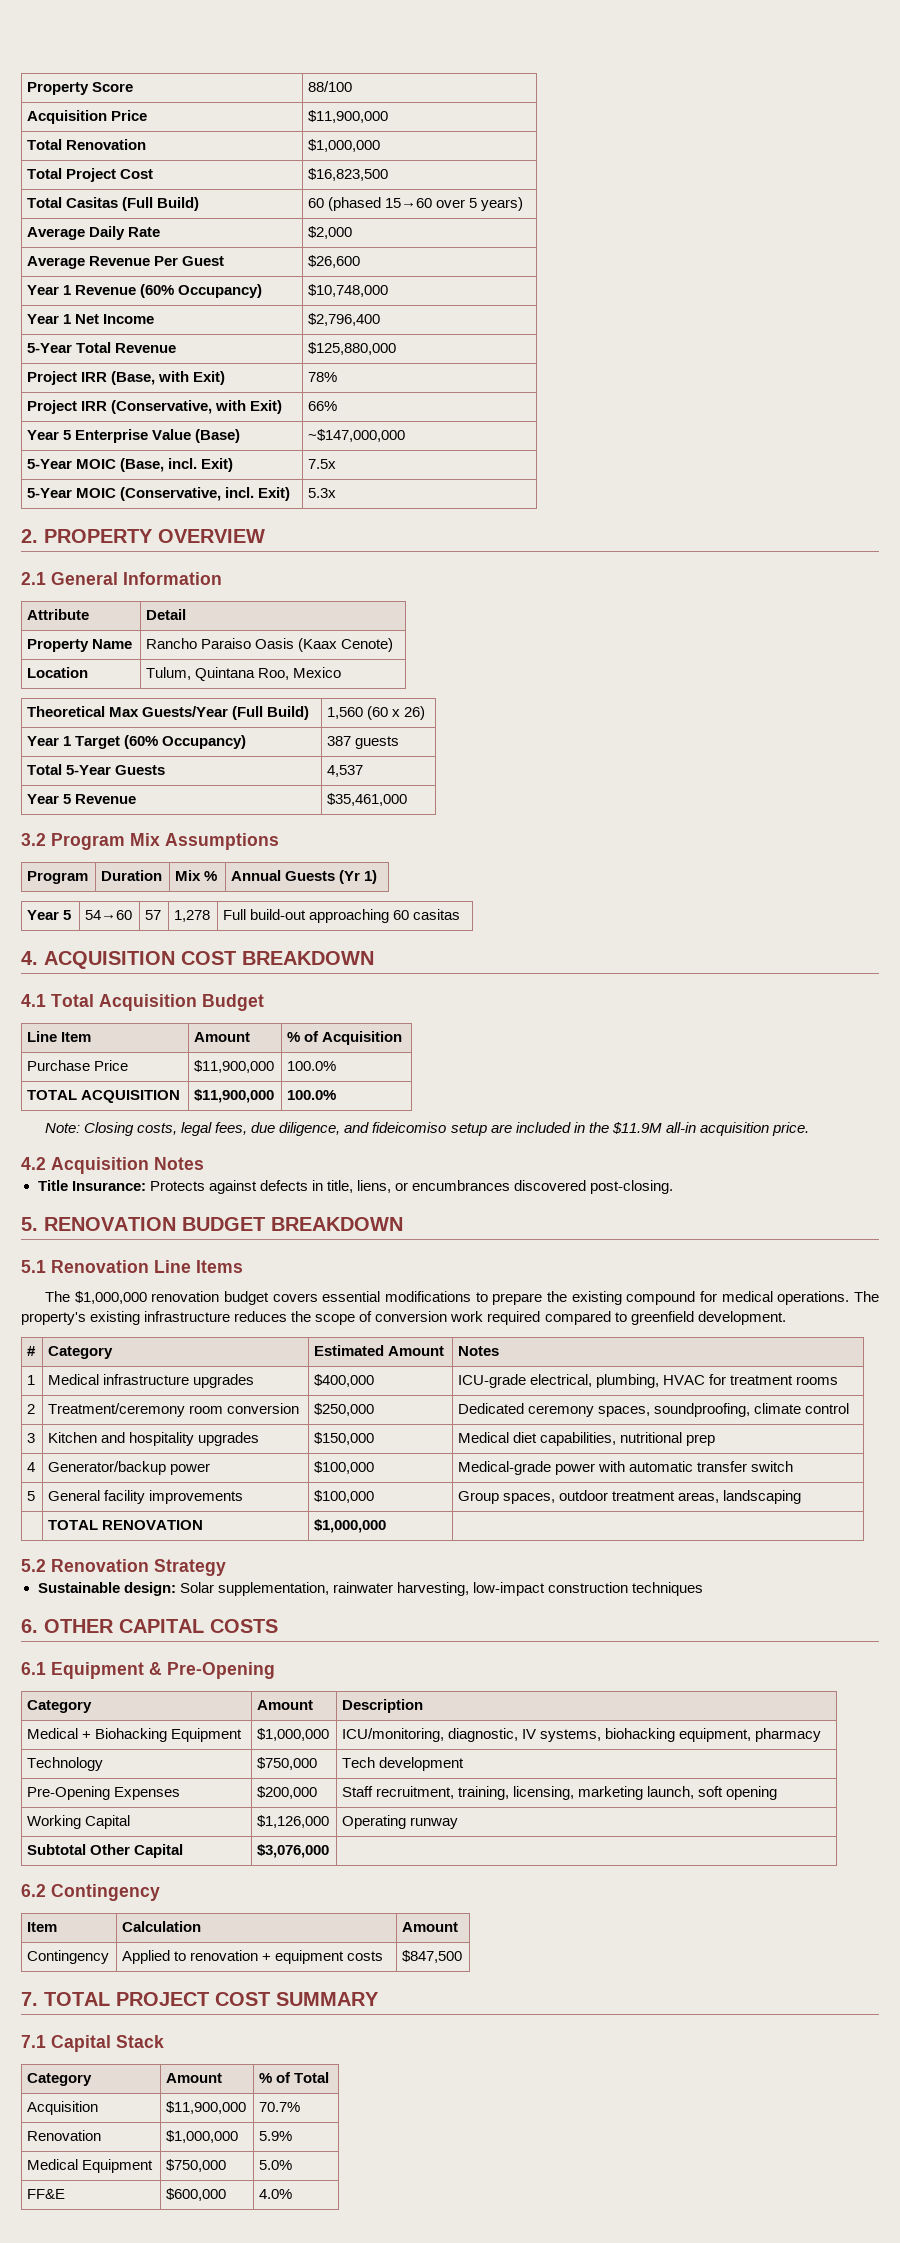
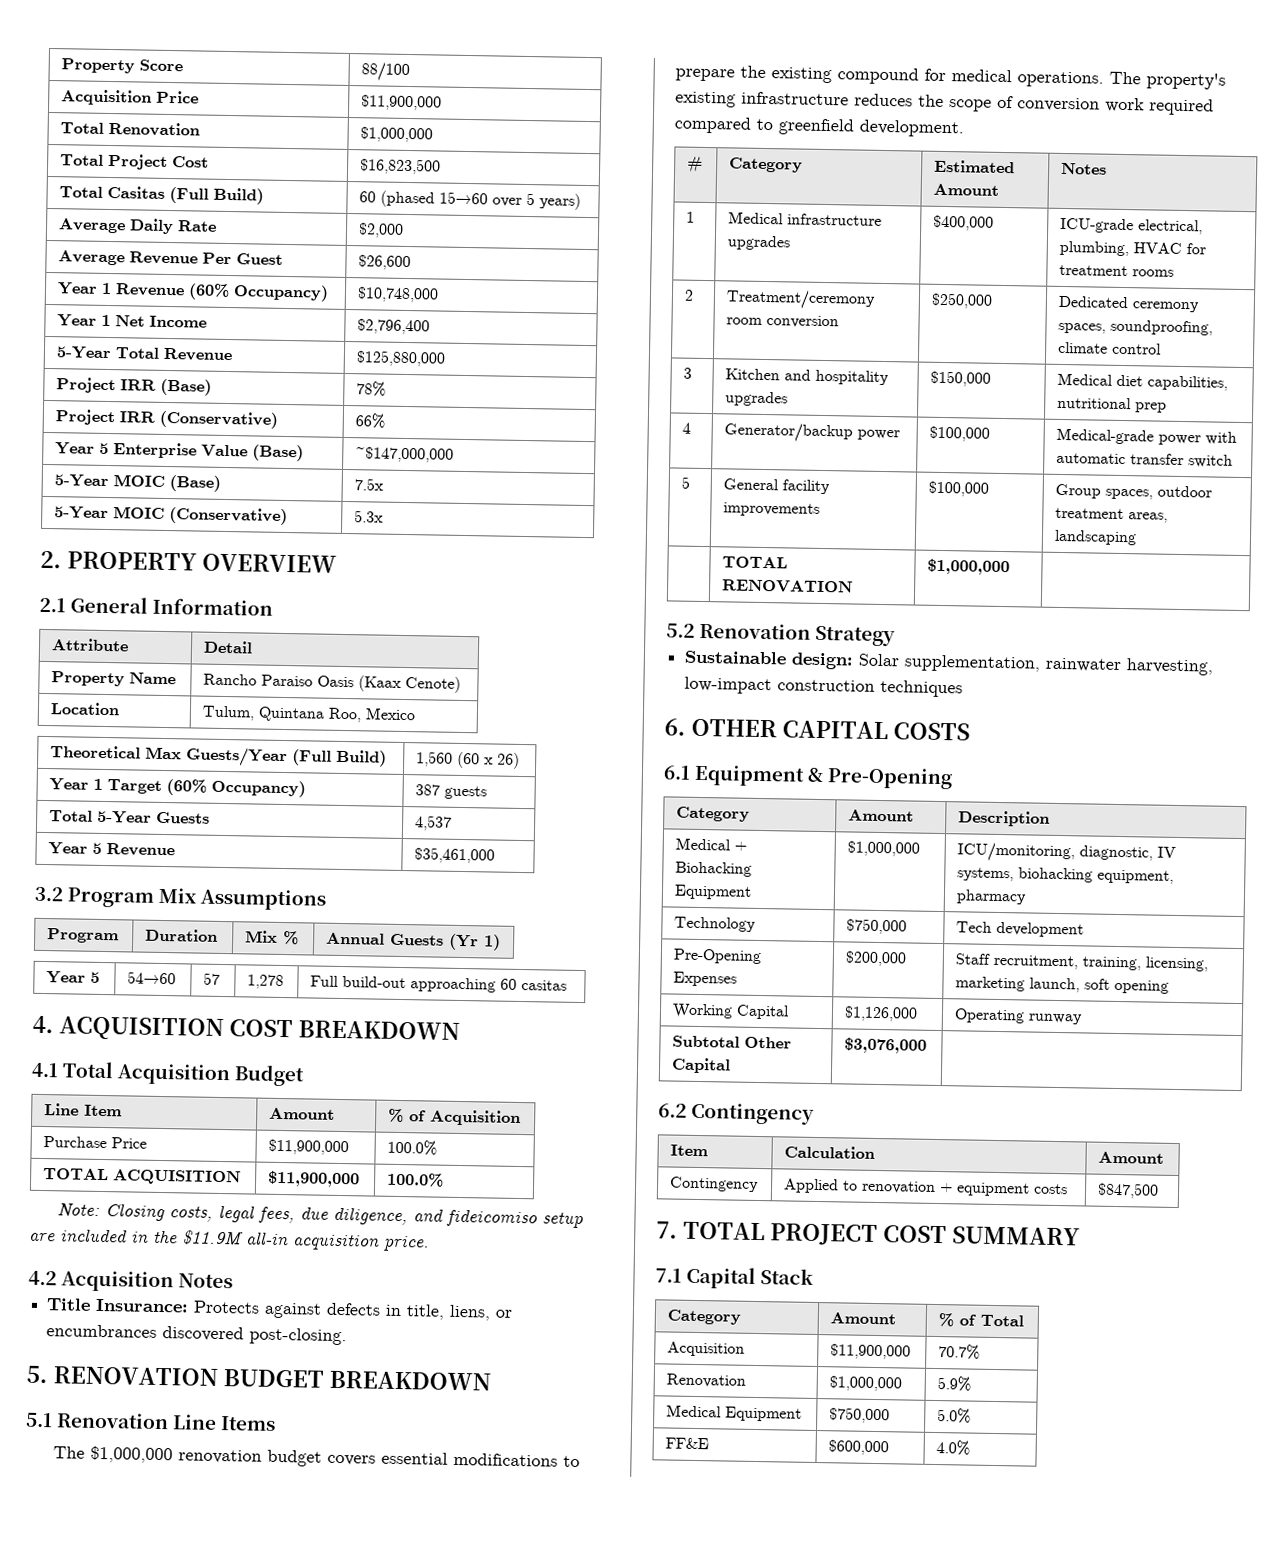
- Project IRR (Base, with Exit) | 78%
+ Project IRR (Base) | 78%
- Project IRR (Conservative, with Exit) | 66%
+ Project IRR (Conservative) | 66%
- 5-Year MOIC (Base, incl. Exit) | 7.5x
+ 5-Year MOIC (Base) | 7.5x
- 5-Year MOIC (Conservative, incl. Exit) | 5.3x
+ 5-Year MOIC (Conservative) | 5.3x

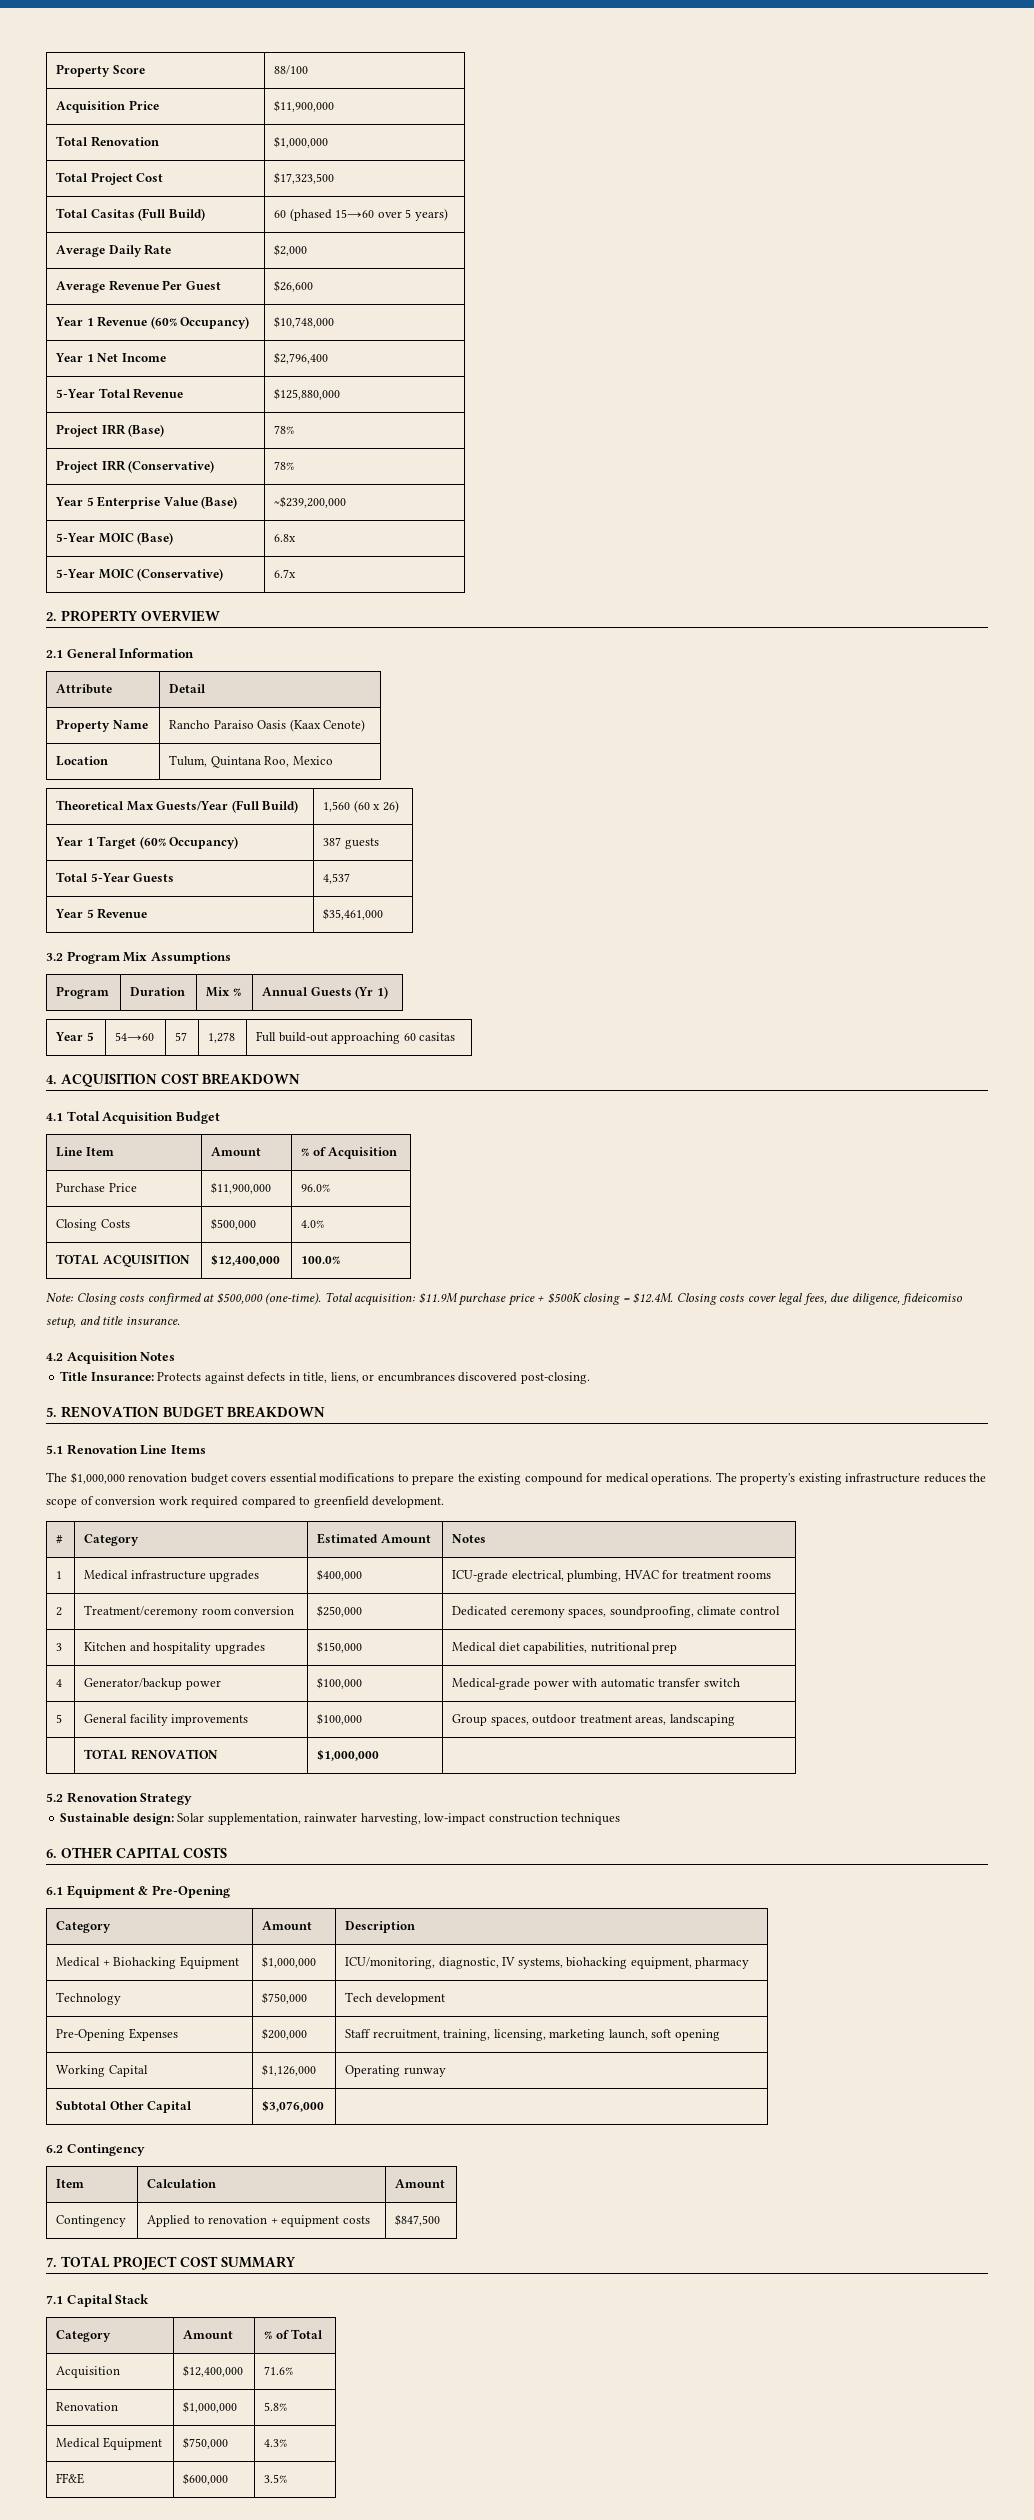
- Total Project Cost | $16,823,500
+ Total Project Cost | $17,323,500
- Project IRR (Conservative) | 66%
+ Project IRR (Conservative) | 78%
- Year 5 Enterprise Value (Base) | ~$147,000,000
+ Year 5 Enterprise Value (Base) | ~$239,200,000
- 5-Year MOIC (Base) | 7.5x
+ 5-Year MOIC (Base) | 6.8x
- 5-Year MOIC (Conservative) | 5.3x
+ 5-Year MOIC (Conservative) | 6.7x
- Purchase Price | $11,900,000 | 100.0%
+ Purchase Price | $11,900,000 | 96.0%
+ Closing Costs | $500,000 | 4.0%
- TOTAL ACQUISITION | $11,900,000 | 100.0%
+ TOTAL ACQUISITION | $12,400,000 | 100.0%
- Note: Closing costs, legal fees, due diligence, and fideicomiso setup are included in the $11.9M all-in acquisition price.
+ Note: Closing costs confirmed at $500,000 (one-time). Total acquisition: $11.9M purchase price + $500K closing = $12.4M. Closing costs cover legal fees, due diligence, fideicomiso setup, and title insurance.
- Acquisition | $11,900,000 | 70.7%
+ Acquisition | $12,400,000 | 71.6%
- Renovation | $1,000,000 | 5.9%
+ Renovation | $1,000,000 | 5.8%
- Medical Equipment | $750,000 | 5.0%
+ Medical Equipment | $750,000 | 4.3%
- FF&E | $600,000 | 4.0%
+ FF&E | $600,000 | 3.5%

